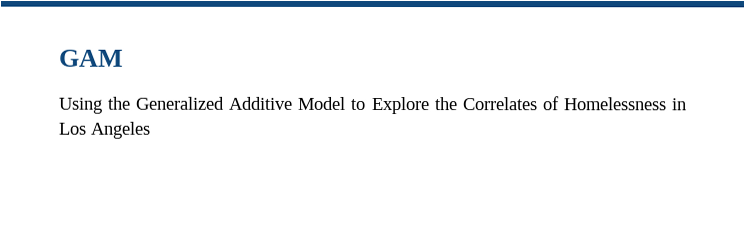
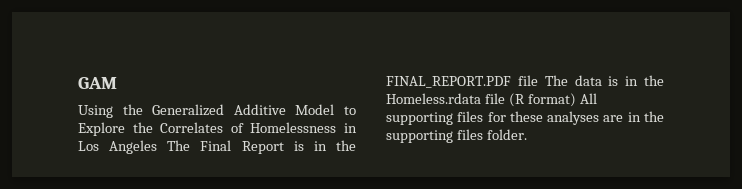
- Using the Generalized Additive Model to Explore the Correlates of Homelessness in Los Angeles
+ Using the Generalized Additive Model to Explore the Correlates of Homelessness in Los Angeles The Final Report is in the FINAL_REPORT.PDF file The data is in the Homeless.rdata file (R format) All supporting files for these analyses are in the supporting files folder.

